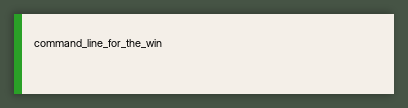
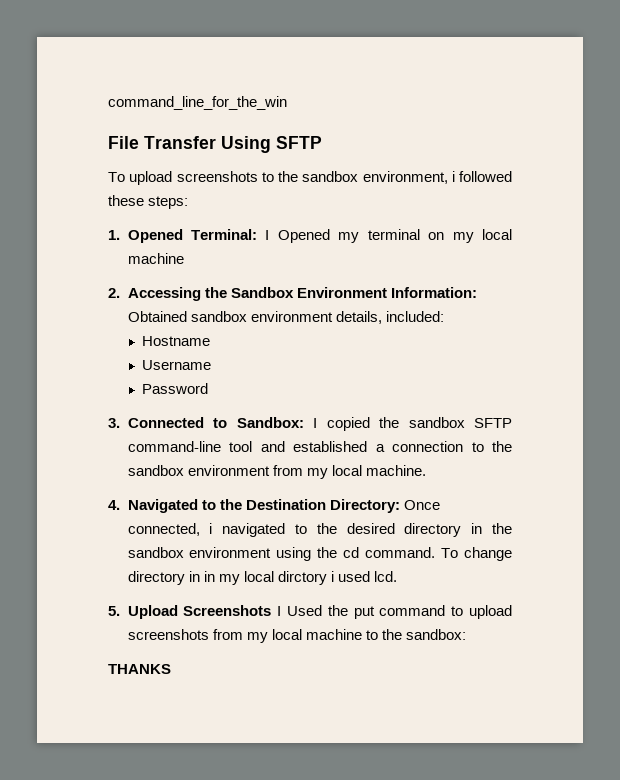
+ File Transfer Using SFTP
+ To upload screenshots to the sandbox environment, i followed these steps:
+ 1. Opened Terminal: I Opened my terminal on my local machine
+ 2. Accessing the Sandbox Environment Information: Obtained sandbox environment details, included:
+ Hostname
+ Username
+ Password
+ 3. Connected to Sandbox: I copied the sandbox SFTP command-line tool and established a connection to the sandbox environment from my local machine.
+ 4. Navigated to the Destination Directory: Once connected, i navigated to the desired directory in the sandbox environment using the cd command. To change directory in in my local dirctory i used lcd.
+ 5. Upload Screenshots I Used the put command to upload screenshots from my local machine to the sandbox:
+ THANKS

